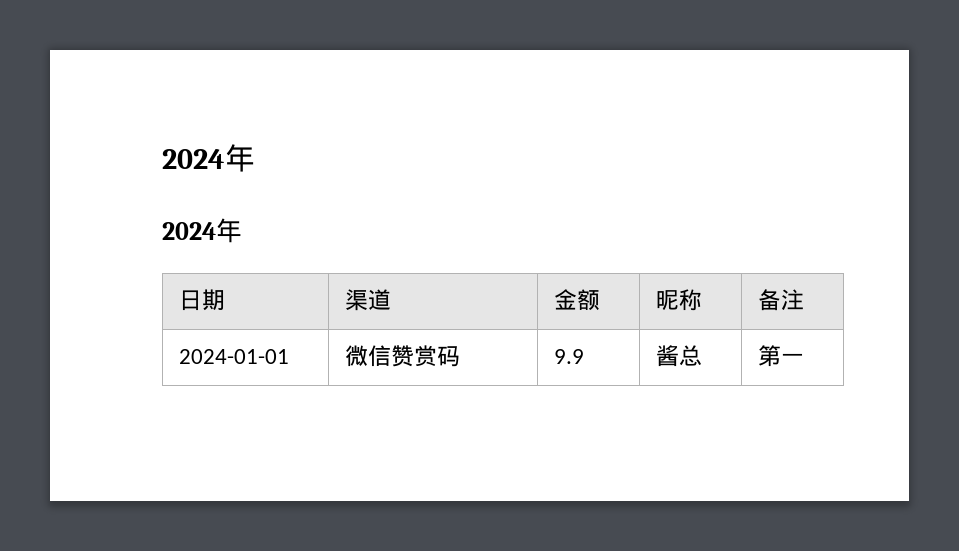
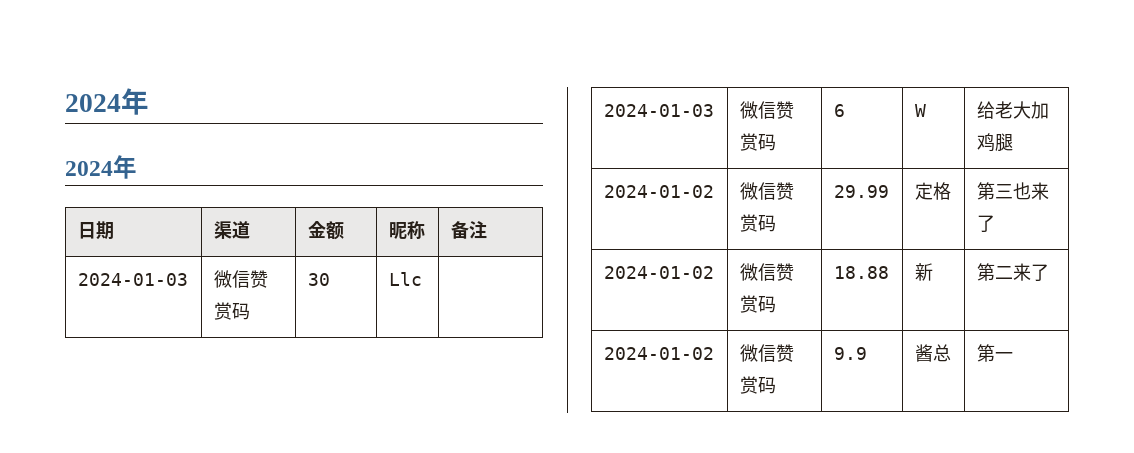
- 2024-01-01 | 微信赞赏码 | 9.9 | 酱总 | 第一
+ 2024-01-03 | 微信赞赏码 | 30 | Llc |
+ 2024-01-03 | 微信赞赏码 | 6 | W | 给老大加鸡腿
+ 2024-01-02 | 微信赞赏码 | 29.99 | 定格 | 第三也来了
+ 2024-01-02 | 微信赞赏码 | 18.88 | 新 | 第二来了
+ 2024-01-02 | 微信赞赏码 | 9.9 | 酱总 | 第一

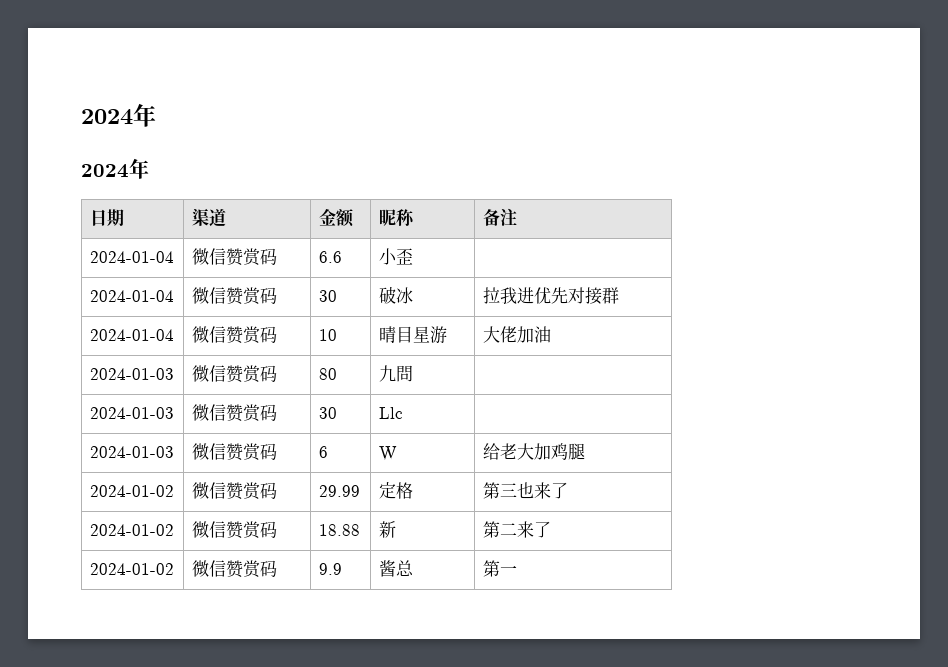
+ 2024-01-04 | 微信赞赏码 | 6.6 | 小歪 |
+ 2024-01-04 | 微信赞赏码 | 30 | 破冰 | 拉我进优先对接群
+ 2024-01-04 | 微信赞赏码 | 10 | 晴目星游 | 大佬加油
+ 2024-01-03 | 微信赞赏码 | 80 | 九問 |

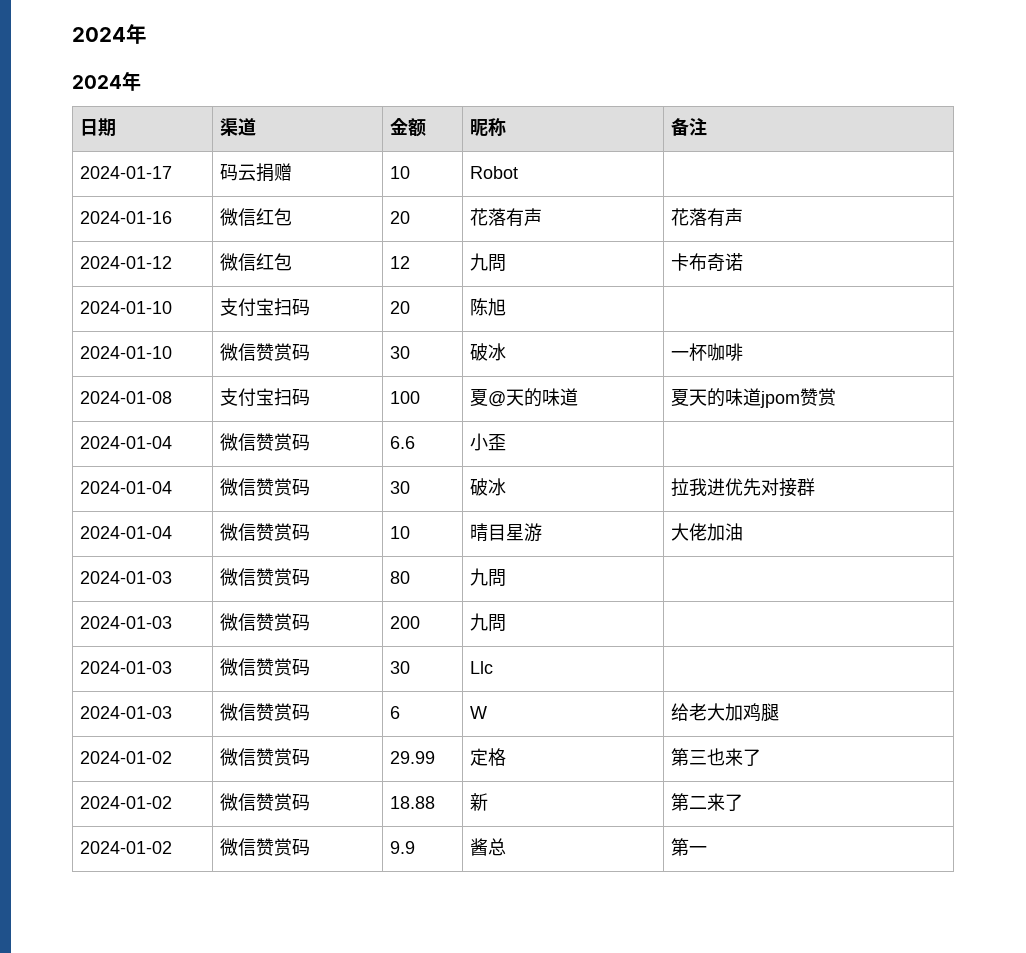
+ 2024-01-17 | 码云捐赠 | 10 | Robot |
+ 2024-01-16 | 微信红包 | 20 | 花落有声 | 花落有声
+ 2024-01-12 | 微信红包 | 12 | 九問 | 卡布奇诺
+ 2024-01-10 | 支付宝扫码 | 20 | 陈旭 |
+ 2024-01-10 | 微信赞赏码 | 30 | 破冰 | 一杯咖啡
+ 2024-01-08 | 支付宝扫码 | 100 | 夏@天的味道 | 夏天的味道jpom赞赏
+ 2024-01-03 | 微信赞赏码 | 200 | 九問 |

